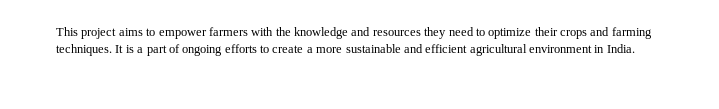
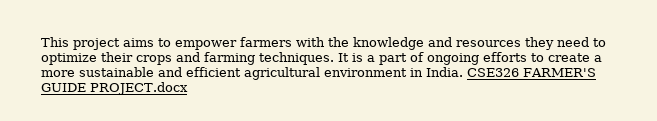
+ CSE326 FARMER'S GUIDE PROJECT.docx

